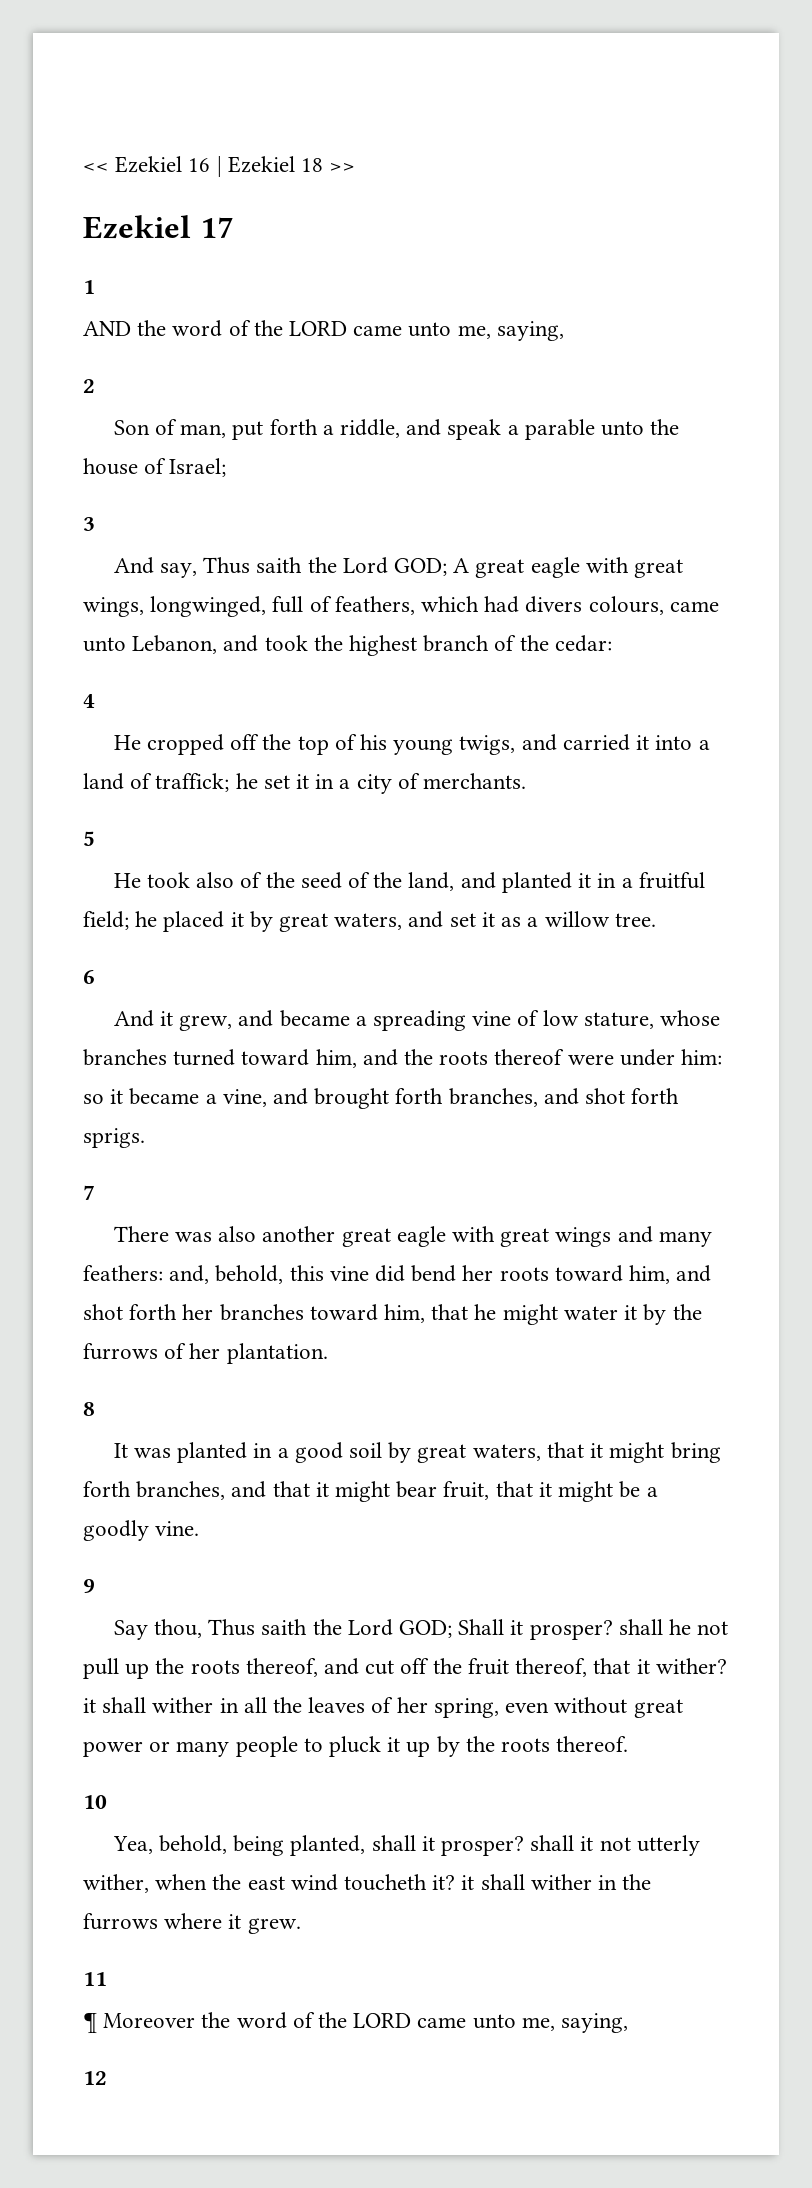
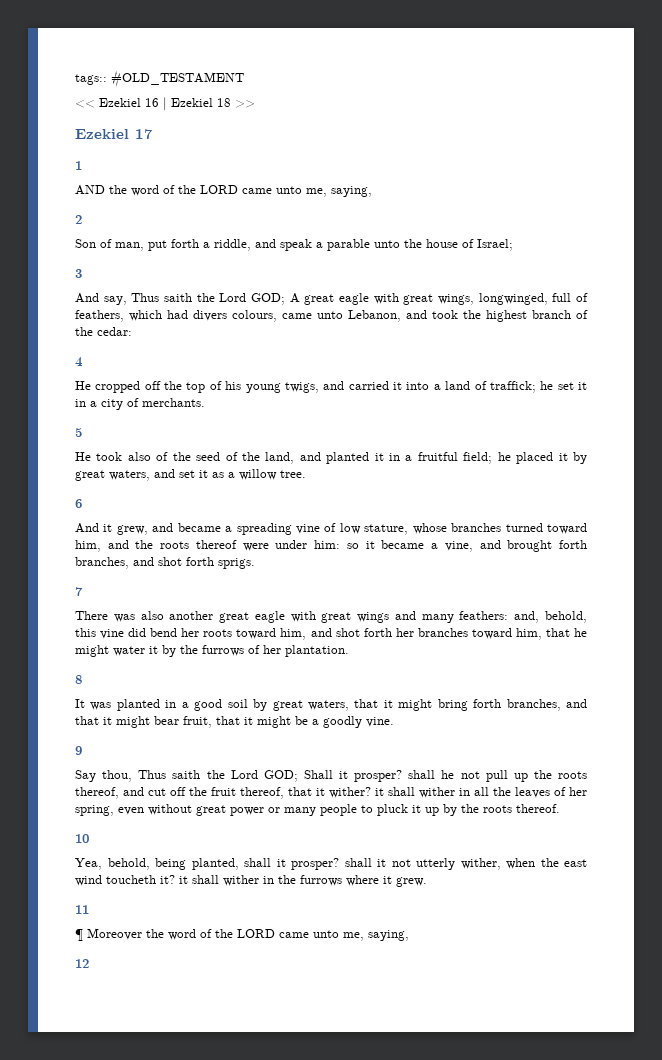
+ tags:: #OLD_TESTAMENT

